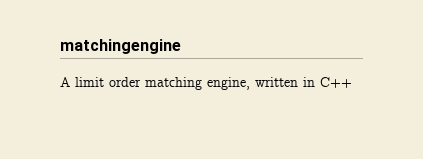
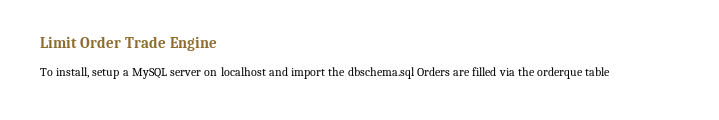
- matchingengine
- A limit order matching engine, written in C++
+ Limit Order Trade Engine
+ To install, setup a MySQL server on localhost and import the dbschema.sql Orders are filled via the orderque table

